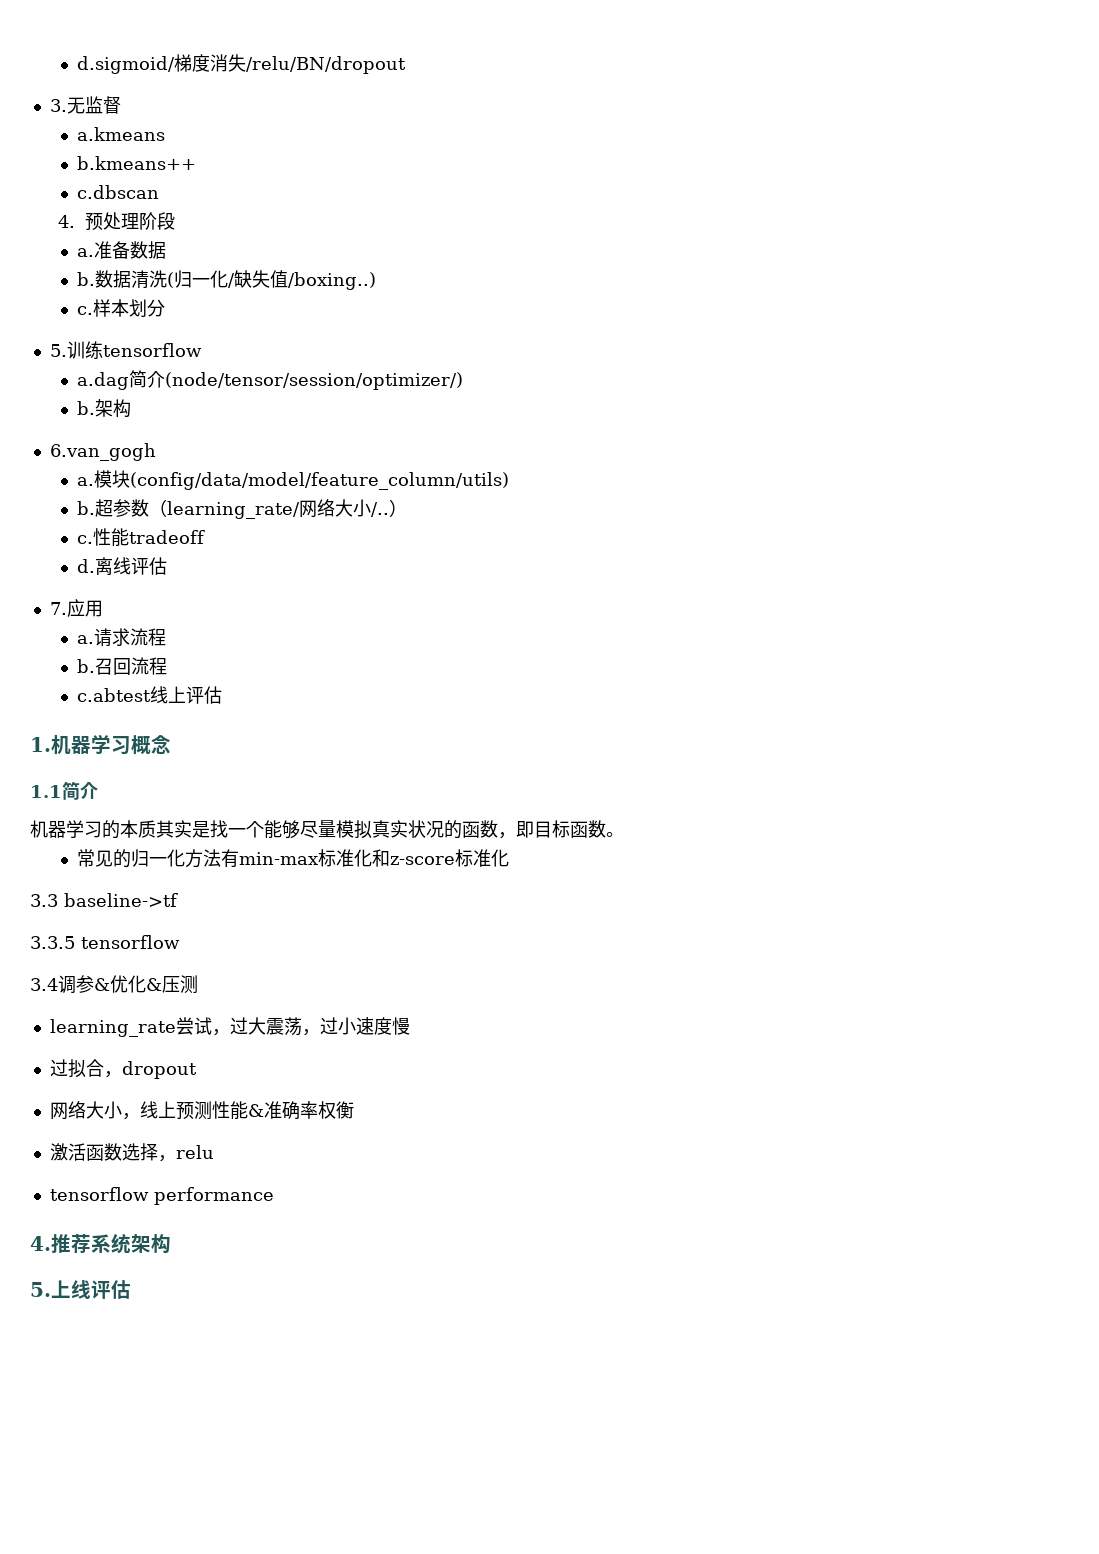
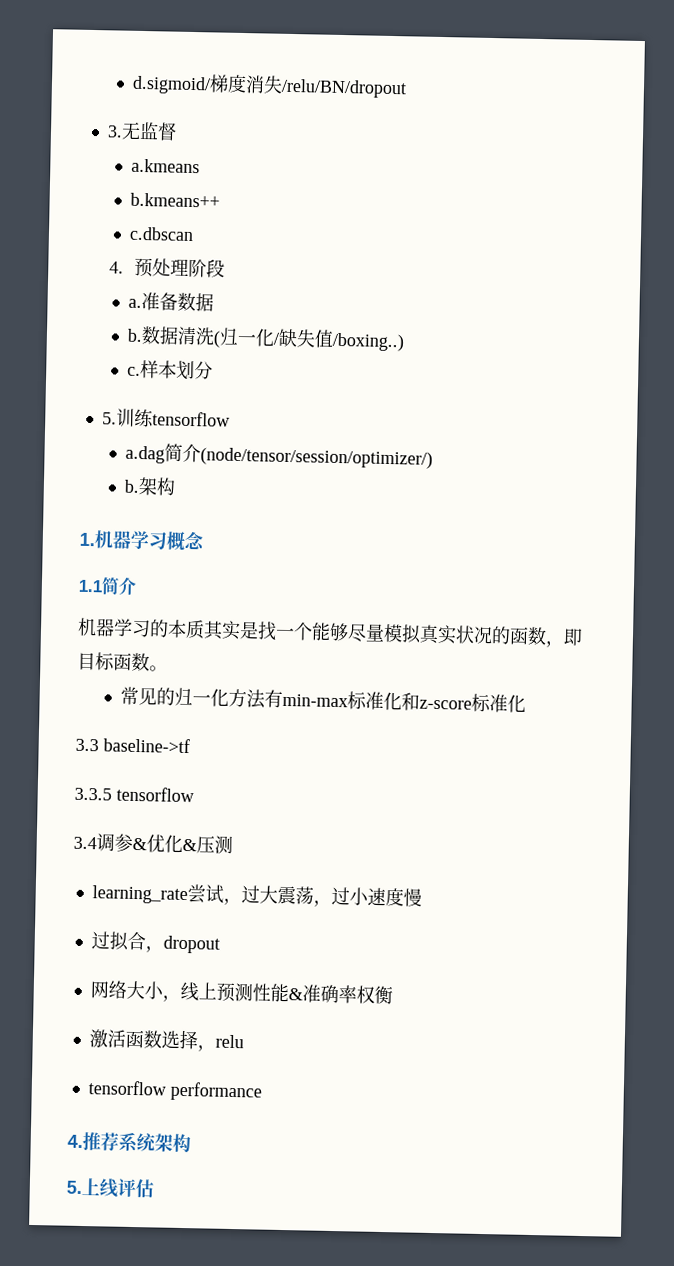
- 6.van_gogh
- a.模块(config/data/model/feature_column/utils)
- b.超参数（learning_rate/网络大小/..）
- c.性能tradeoff
- d.离线评估
- 7.应用
- a.请求流程
- b.召回流程
- c.abtest线上评估

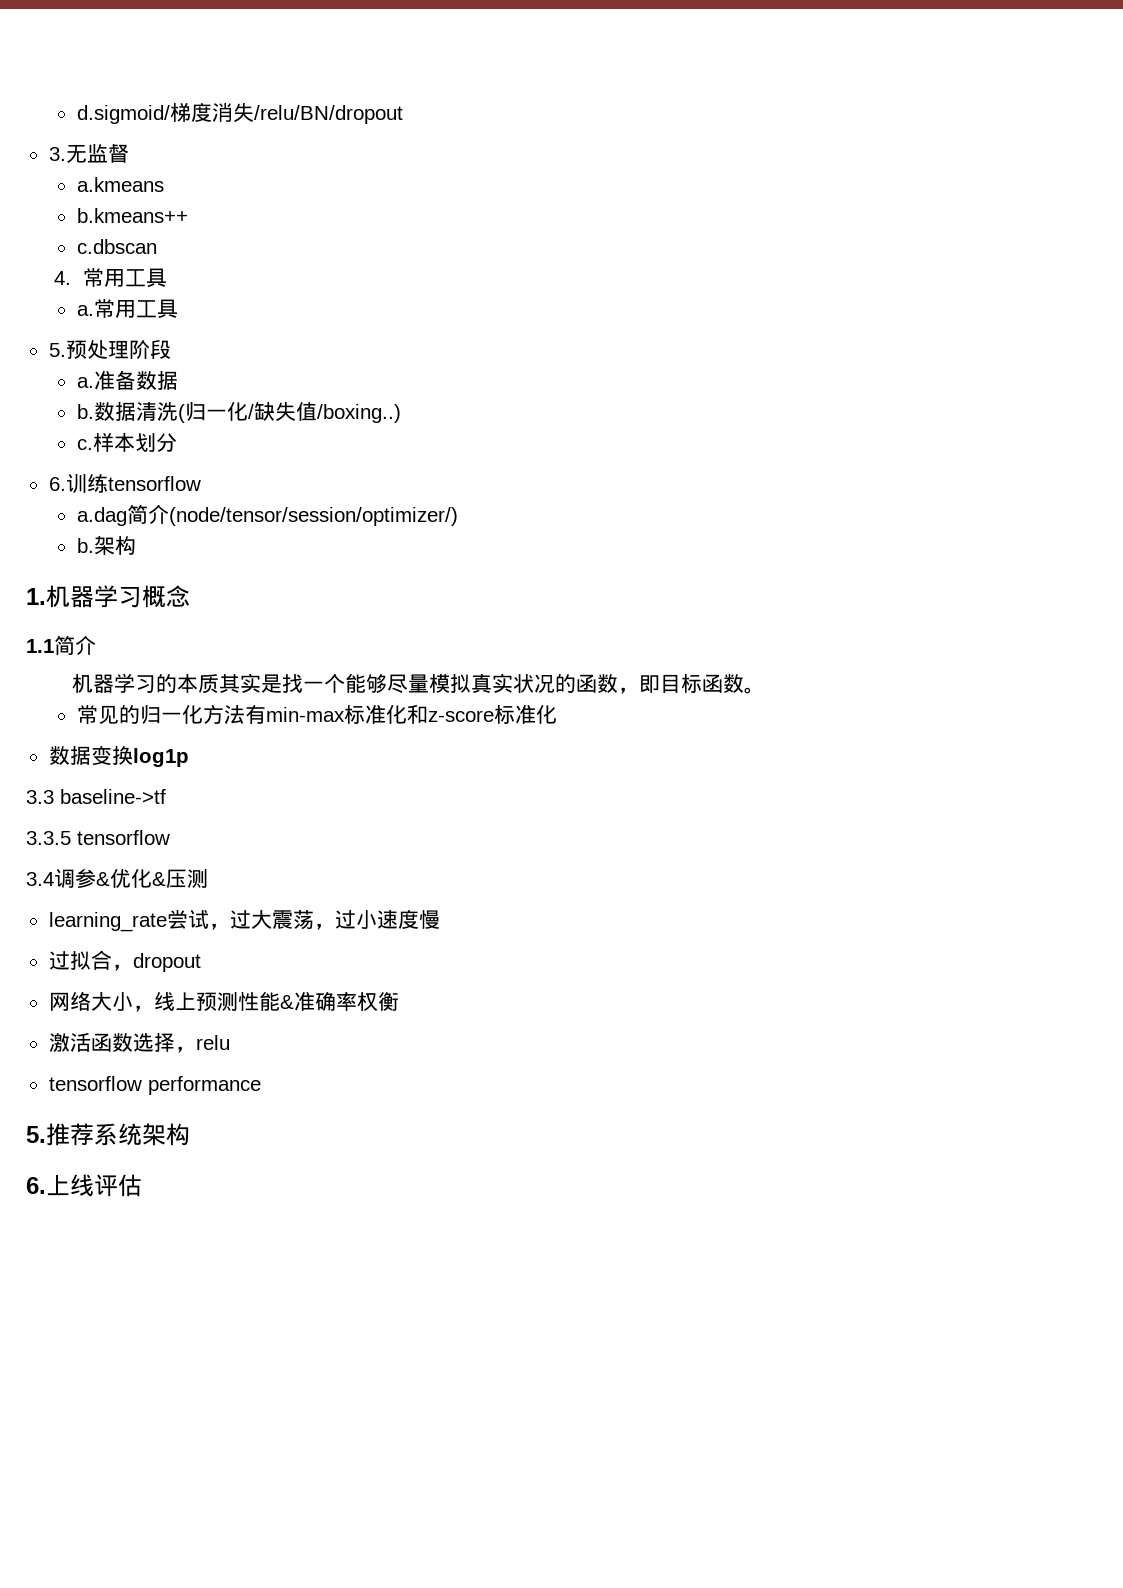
- 4.预处理阶段
+ 4.常用工具
+ a.常用工具
+ 5.预处理阶段
- 5.训练tensorflow
+ 6.训练tensorflow
+ 数据变换log1p
- 4.推荐系统架构
+ 5.推荐系统架构
- 5.上线评估
+ 6.上线评估

